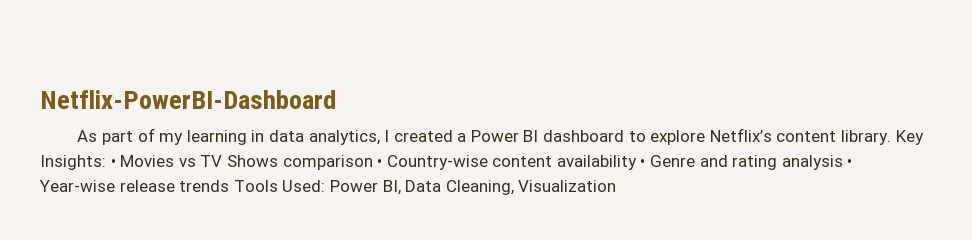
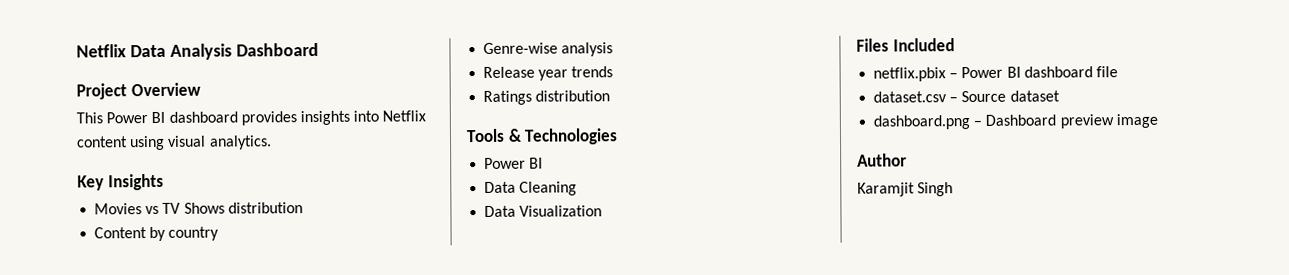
- Netflix-PowerBI-Dashboard
- As part of my learning in data analytics, I created a Power BI dashboard to explore Netflix’s content library. Key Insights: • Movies vs TV Shows comparison • Country-wise content availability • Genre and rating analysis • Year-wise release trends Tools Used: Power BI, Data Cleaning, Visualization
+ Netflix Data Analysis Dashboard
+ Project Overview
+ This Power BI dashboard provides insights into Netflix content using visual analytics.
+ Key Insights
+ Movies vs TV Shows distribution
+ Content by country
+ Genre-wise analysis
+ Release year trends
+ Ratings distribution
+ Tools & Technologies
+ Power BI
+ Data Cleaning
+ Data Visualization
+ Files Included
+ netflix.pbix – Power BI dashboard file
+ dataset.csv – Source dataset
+ dashboard.png – Dashboard preview image
+ Author
+ Karamjit Singh

